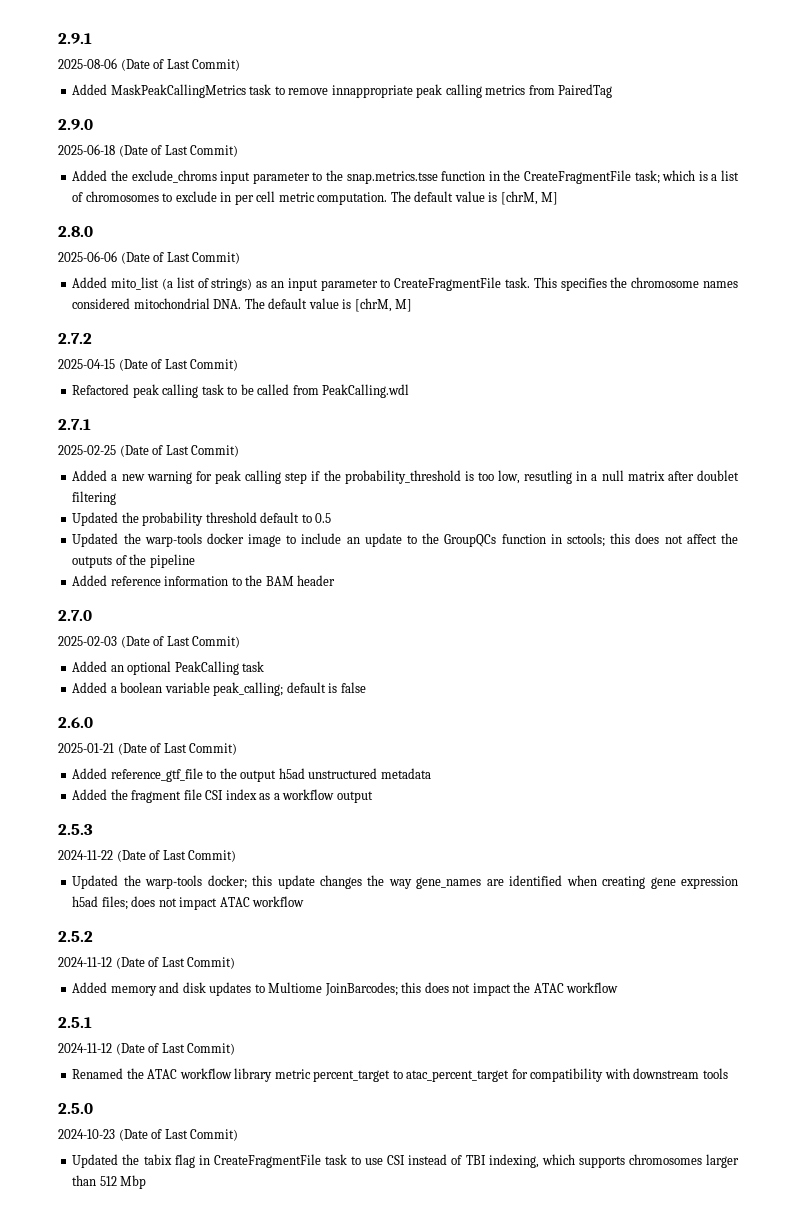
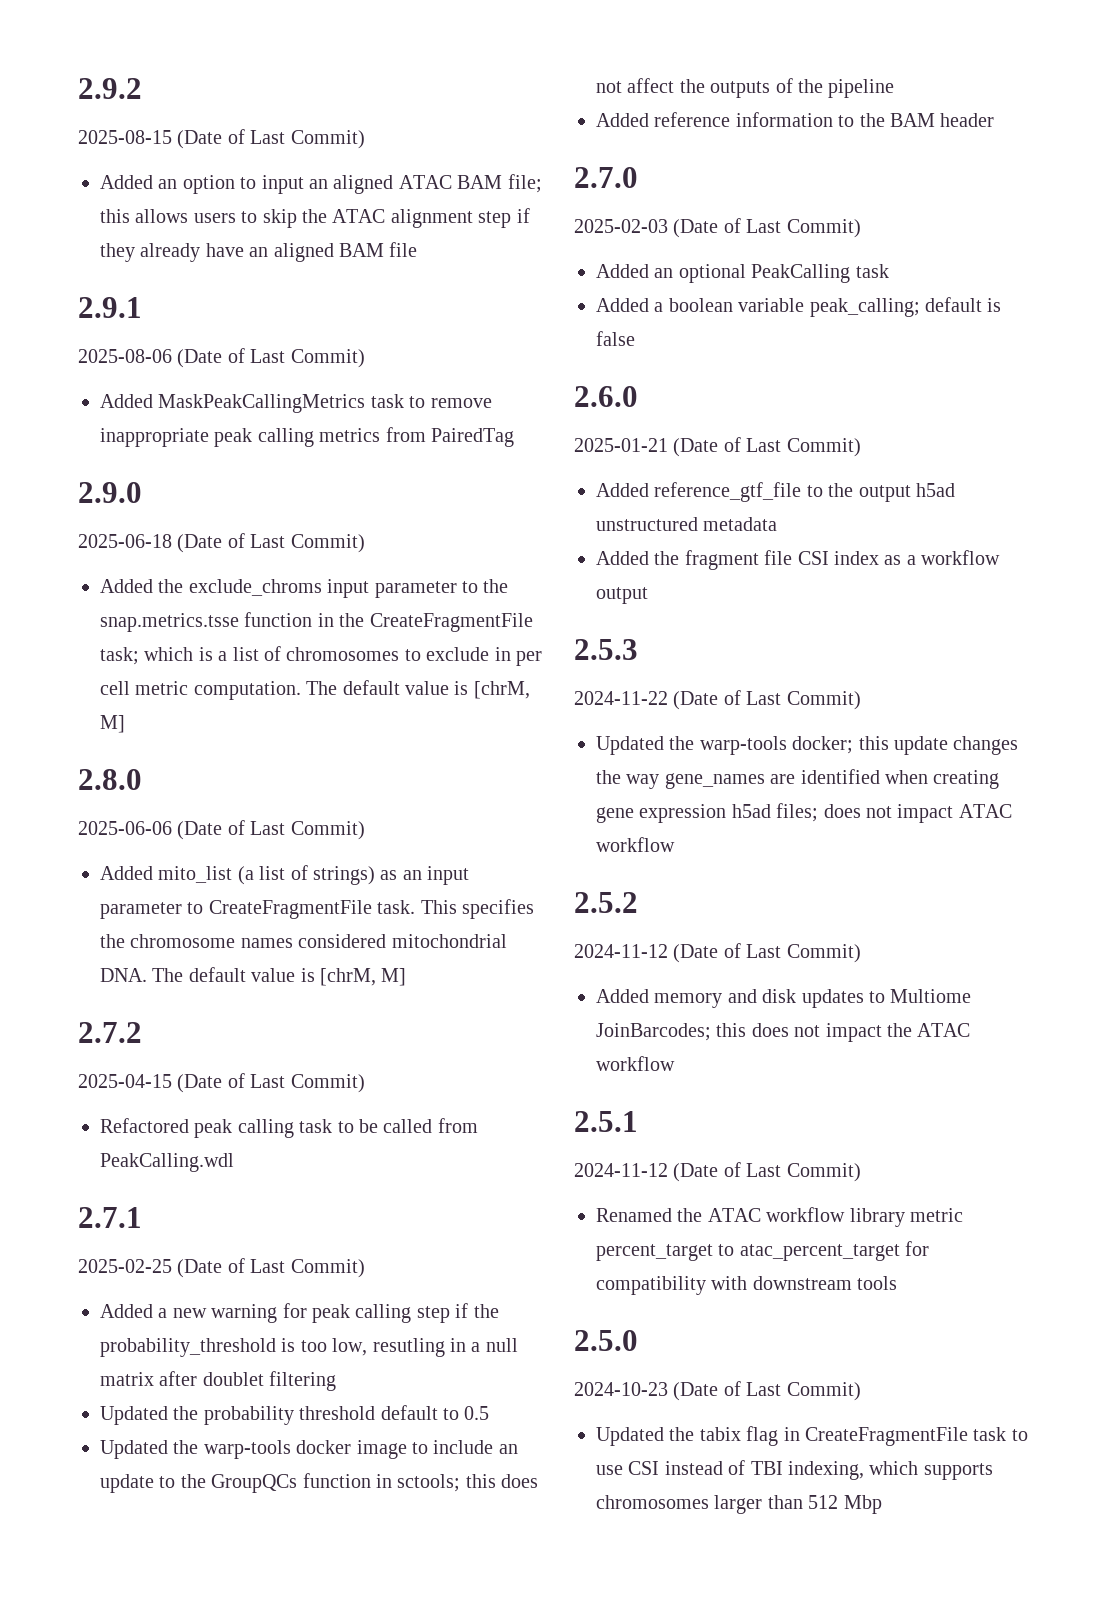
+ 2.9.2
+ 2025-08-15 (Date of Last Commit)
+ Added an option to input an aligned ATAC BAM file; this allows users to skip the ATAC alignment step if they already have an aligned BAM file
- Added MaskPeakCallingMetrics task to remove innappropriate peak calling metrics from PairedTag
+ Added MaskPeakCallingMetrics task to remove inappropriate peak calling metrics from PairedTag

